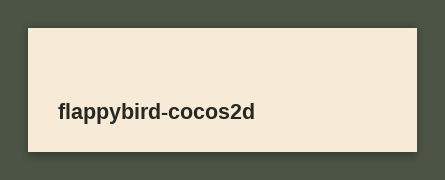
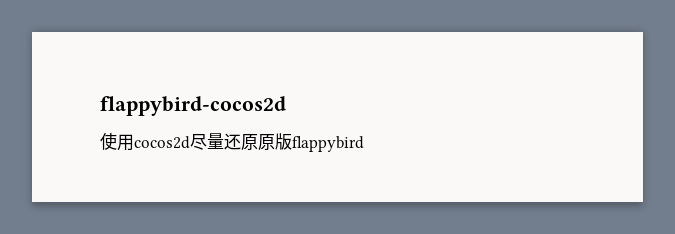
+ 使用cocos2d尽量还原原版flappybird

